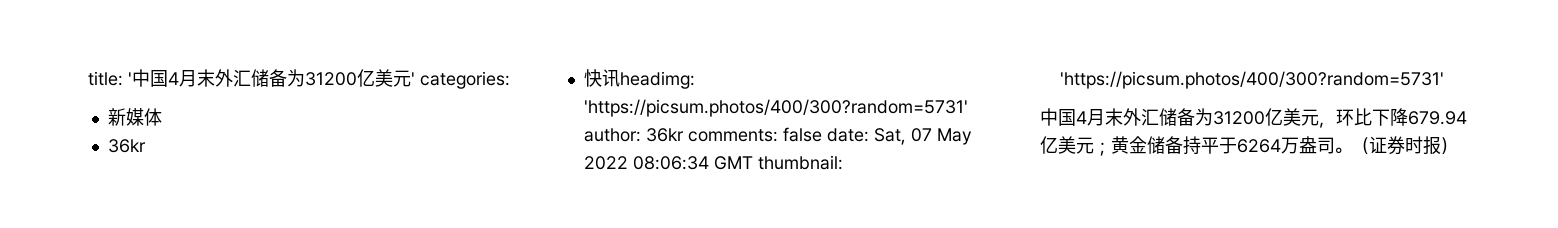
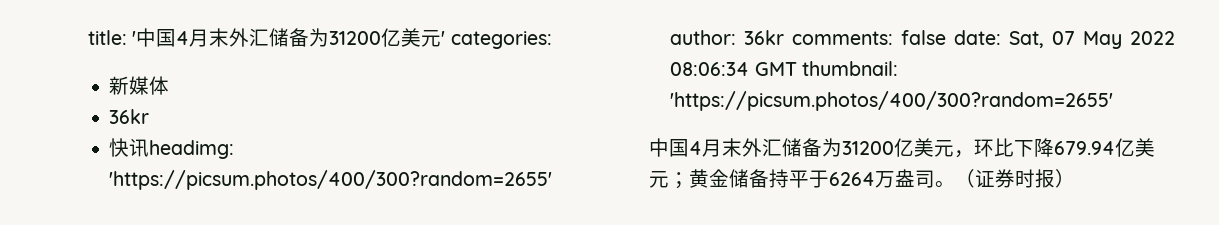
- 快讯headimg: 'https://picsum.photos/400/300?random=5731' author: 36kr comments: false date: Sat, 07 May 2022 08:06:34 GMT thumbnail: 'https://picsum.photos/400/300?random=5731'
+ 快讯headimg: 'https://picsum.photos/400/300?random=2655' author: 36kr comments: false date: Sat, 07 May 2022 08:06:34 GMT thumbnail: 'https://picsum.photos/400/300?random=2655'

